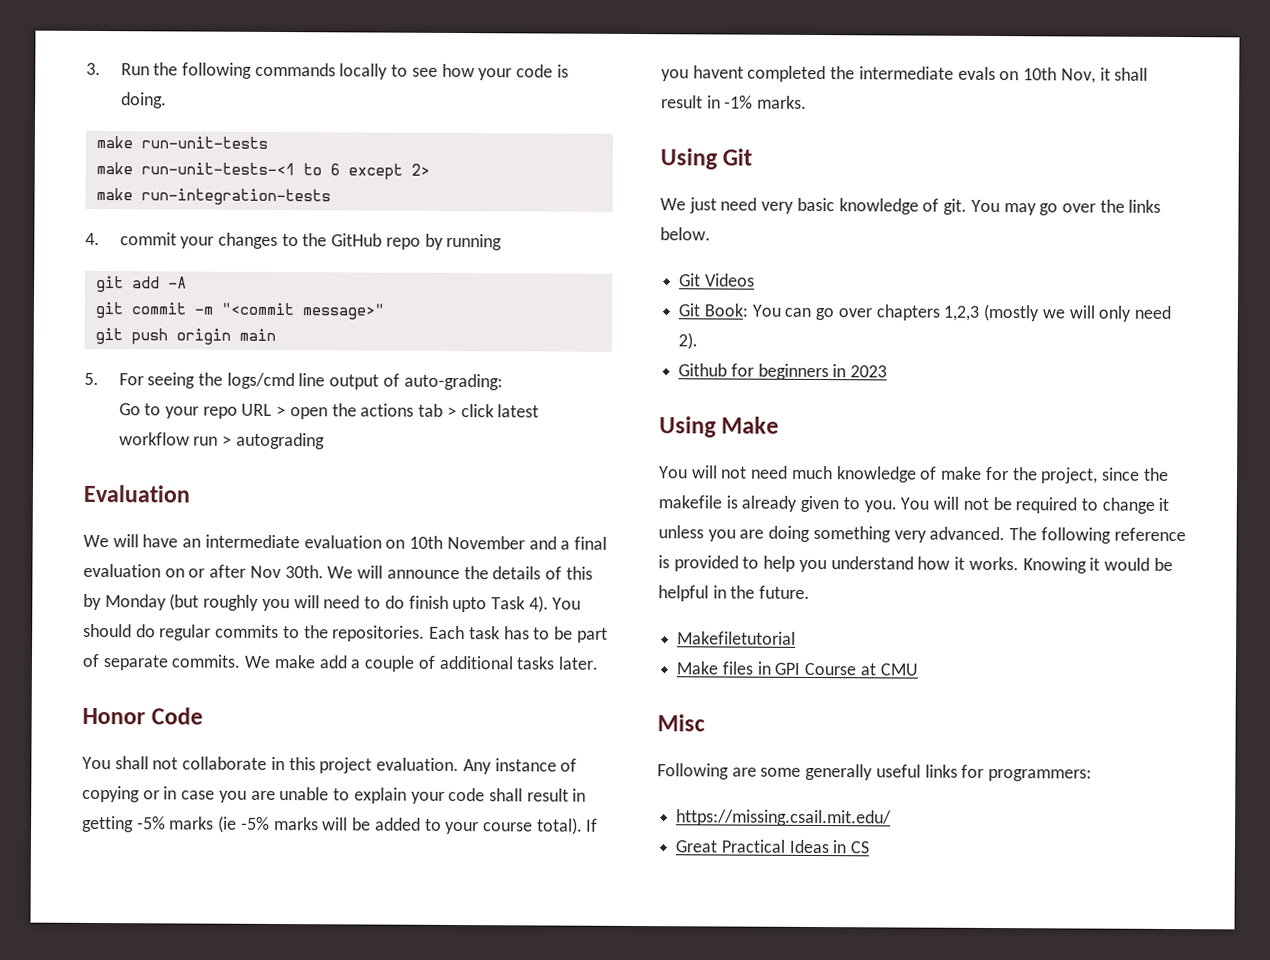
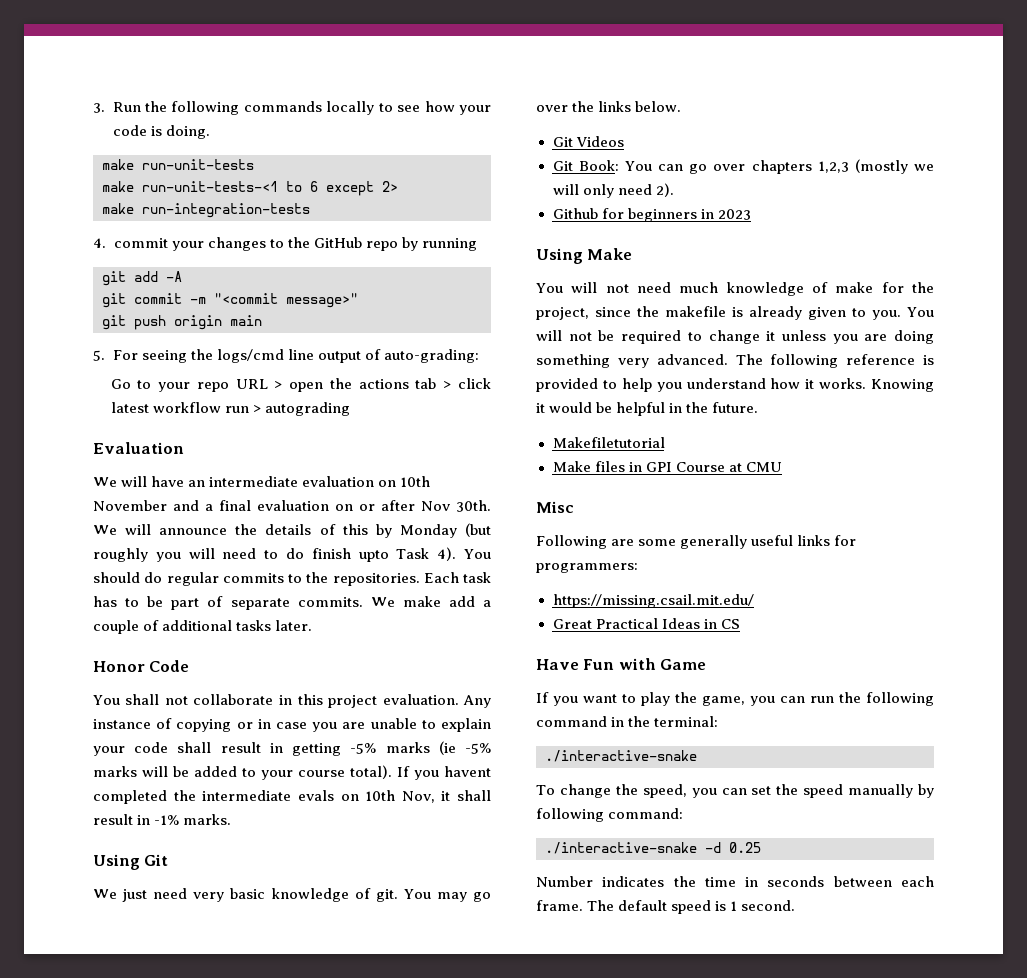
+ Have Fun with Game
+ If you want to play the game, you can run the following command in the terminal:
+ ./interactive-snake
+ To change the speed, you can set the speed manually by following command:
+ ./interactive-snake -d 0.25
+ Number indicates the time in seconds between each frame. The default speed is 1 second.

